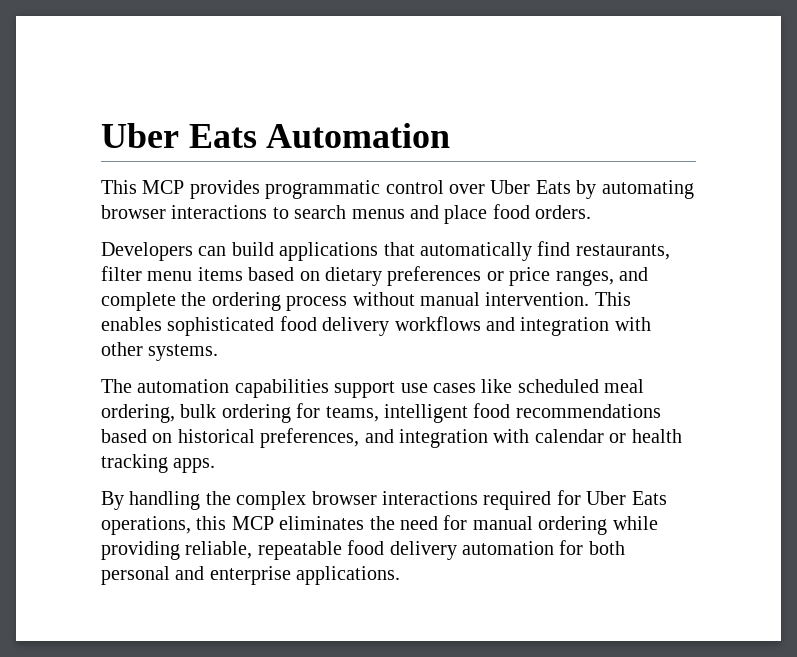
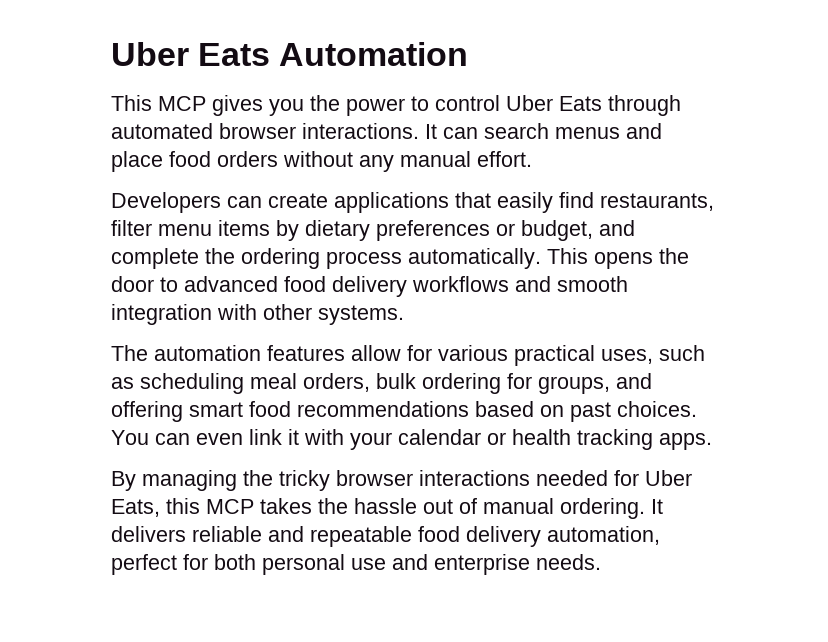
- This MCP provides programmatic control over Uber Eats by automating browser interactions to search menus and place food orders.
+ This MCP gives you the power to control Uber Eats through automated browser interactions. It can search menus and place food orders without any manual effort.
- Developers can build applications that automatically find restaurants, filter menu items based on dietary preferences or price ranges, and complete the ordering process without manual intervention. This enables sophisticated food delivery workflows and integration with other systems.
+ Developers can create applications that easily find restaurants, filter menu items by dietary preferences or budget, and complete the ordering process automatically. This opens the door to advanced food delivery workflows and smooth integration with other systems.
- The automation capabilities support use cases like scheduled meal ordering, bulk ordering for teams, intelligent food recommendations based on historical preferences, and integration with calendar or health tracking apps.
+ The automation features allow for various practical uses, such as scheduling meal orders, bulk ordering for groups, and offering smart food recommendations based on past choices. You can even link it with your calendar or health tracking apps.
- By handling the complex browser interactions required for Uber Eats operations, this MCP eliminates the need for manual ordering while providing reliable, repeatable food delivery automation for both personal and enterprise applications.
+ By managing the tricky browser interactions needed for Uber Eats, this MCP takes the hassle out of manual ordering. It delivers reliable and repeatable food delivery automation, perfect for both personal use and enterprise needs.

